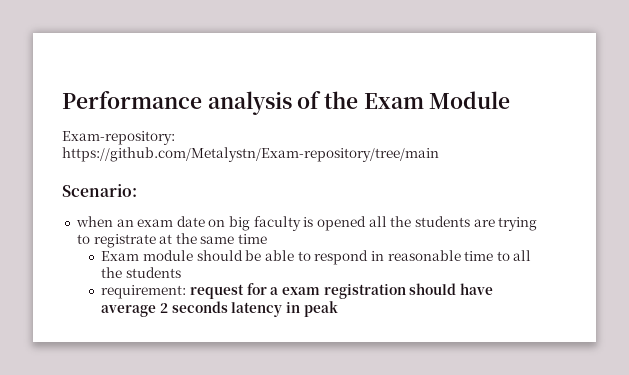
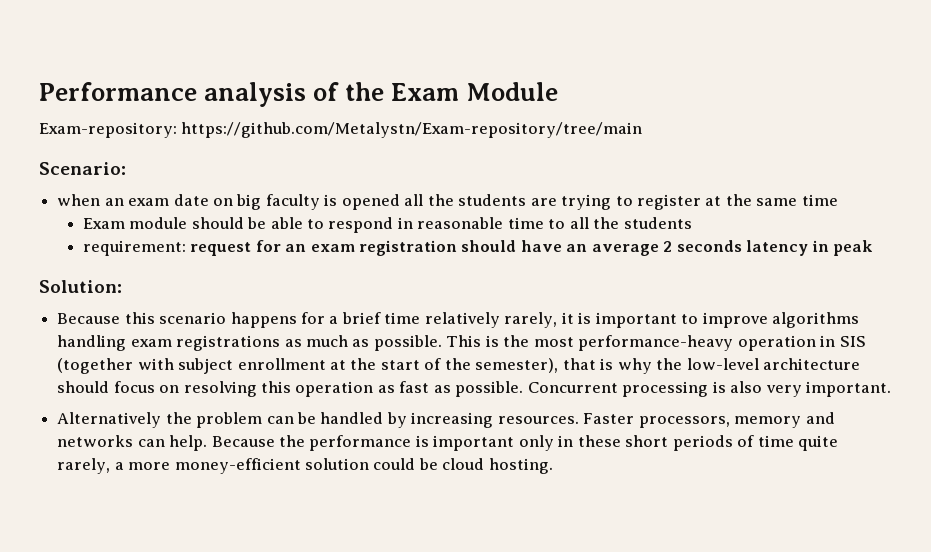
- when an exam date on big faculty is opened all the students are trying to registrate at the same time
+ when an exam date on big faculty is opened all the students are trying to register at the same time
- requirement: request for a exam registration should have average 2 seconds latency in peak
+ requirement: request for an exam registration should have an average 2 seconds latency in peak
+ Solution:
+ Because this scenario happens for a brief time relatively rarely, it is important to improve algorithms handling exam registrations as much as possible. This is the most performance-heavy operation in SIS (together with subject enrollment at the start of the semester), that is why the low-level architecture should focus on resolving this operation as fast as possible. Concurrent processing is also very important.
+ Alternatively the problem can be handled by increasing resources. Faster processors, memory and networks can help. Because the performance is important only in these short periods of time quite rarely, a more money-efficient solution could be cloud hosting.

